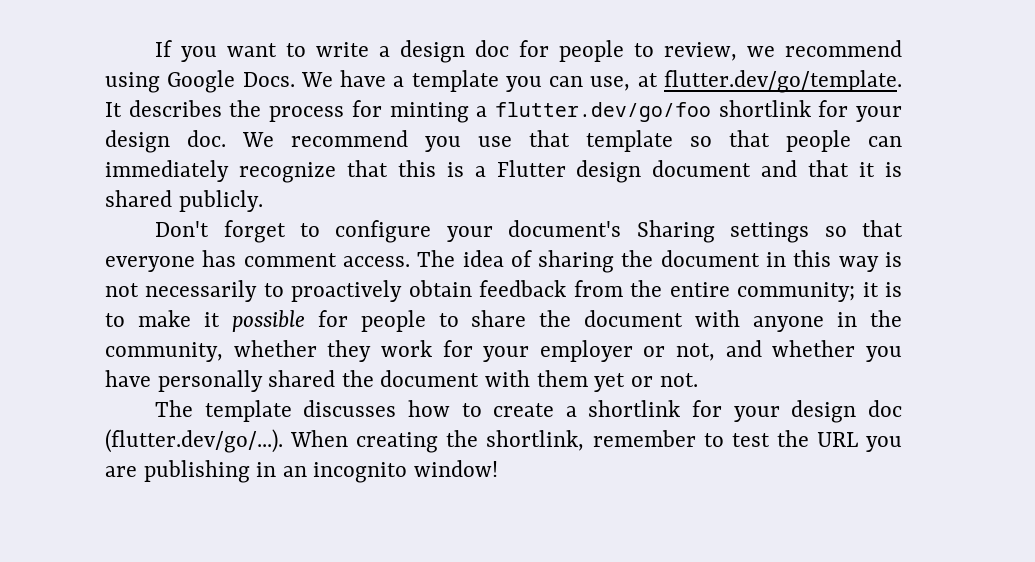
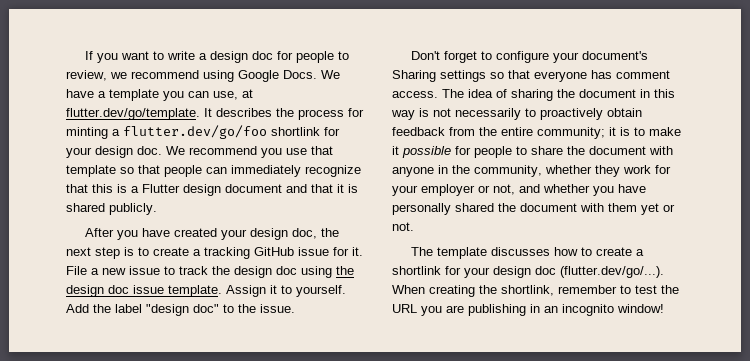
+ After you have created your design doc, the next step is to create a tracking GitHub issue for it. File a new issue to track the design doc using the design doc issue template. Assign it to yourself. Add the label "design doc" to the issue.

